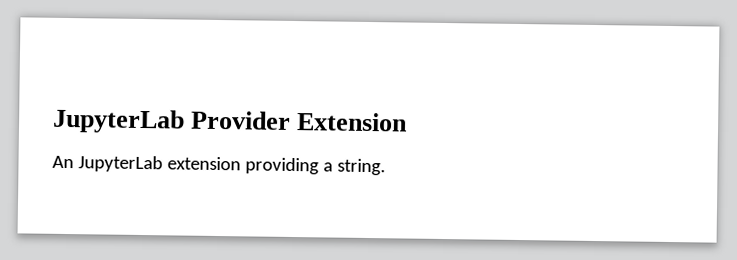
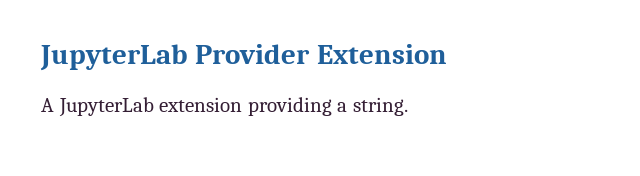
- An JupyterLab extension providing a string.
+ A JupyterLab extension providing a string.

